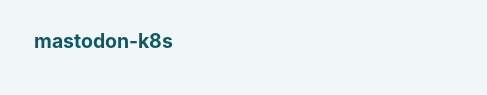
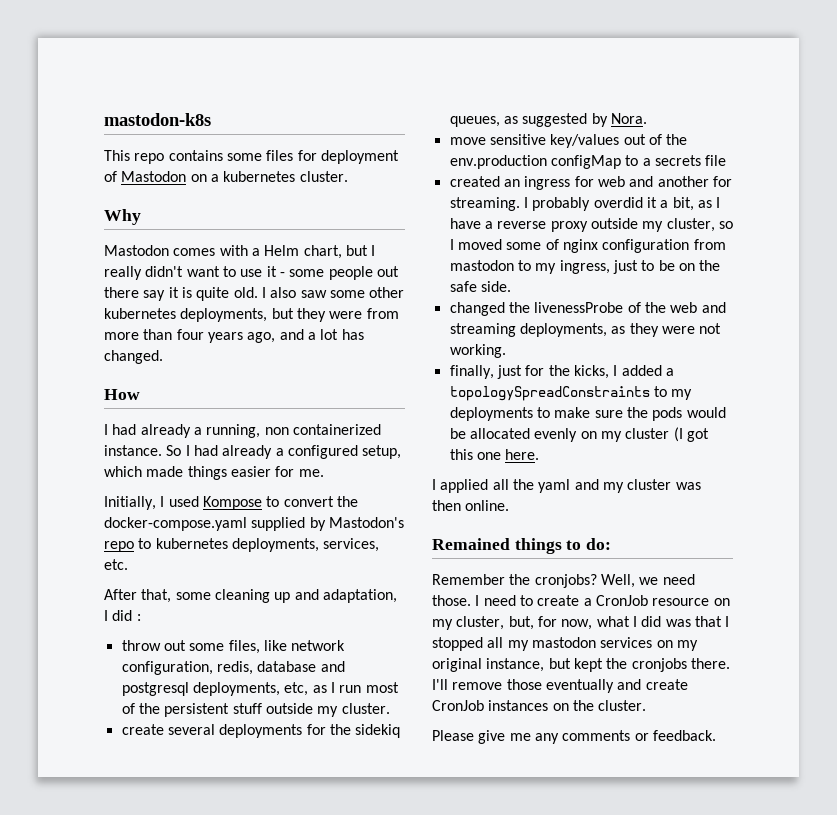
+ This repo contains some files for deployment of Mastodon on a kubernetes cluster.
+ Why
+ Mastodon comes with a Helm chart, but I really didn't want to use it - some people out there say it is quite old. I also saw some other kubernetes deployments, but they were from more than four years ago, and a lot has changed.
+ How
+ I had already a running, non containerized instance. So I had already a configured setup, which made things easier for me.
+ Initially, I used Kompose to convert the docker-compose.yaml supplied by Mastodon's repo to kubernetes deployments, services, etc.
+ After that, some cleaning up and adaptation, I did :
+ throw out some files, like network configuration, redis, database and postgresql deployments, etc, as I run most of the persistent stuff outside my cluster.
+ create several deployments for the sidekiq queues, as suggested by Nora.
+ move sensitive key/values out of the env.production configMap to a secrets file
+ created an ingress for web and another for streaming. I probably overdid it a bit, as I have a reverse proxy outside my cluster, so I moved some of nginx configuration from mastodon to my ingress, just to be on the safe side.
+ changed the livenessProbe of the web and streaming deployments, as they were not working.
+ finally, just for the kicks, I added a topologySpreadConstraints to my deployments to make sure the pods would be allocated evenly on my cluster (I got this one here.
+ I applied all the yaml and my cluster was then online.
+ Remained things to do:
+ Remember the cronjobs? Well, we need those. I need to create a CronJob resource on my cluster, but, for now, what I did was that I stopped all my mastodon services on my original instance, but kept the cronjobs there. I'll remove those eventually and create CronJob instances on the cluster.
+ Please give me any comments or feedback.

